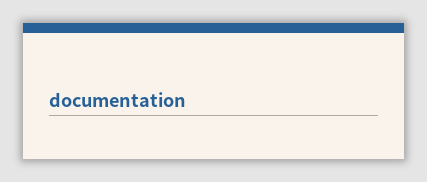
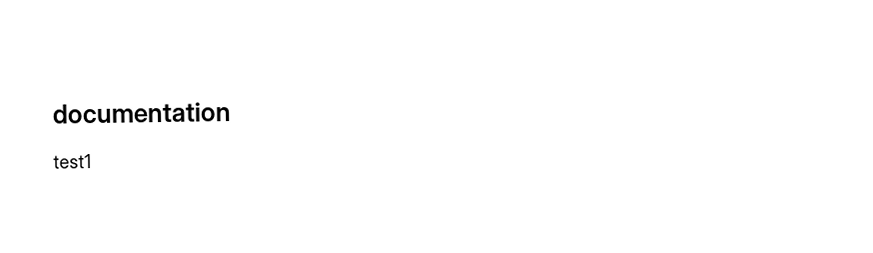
+ test1

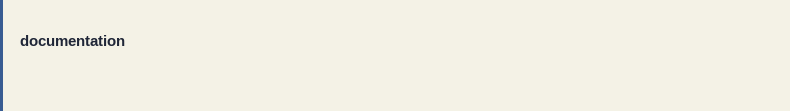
- test1

